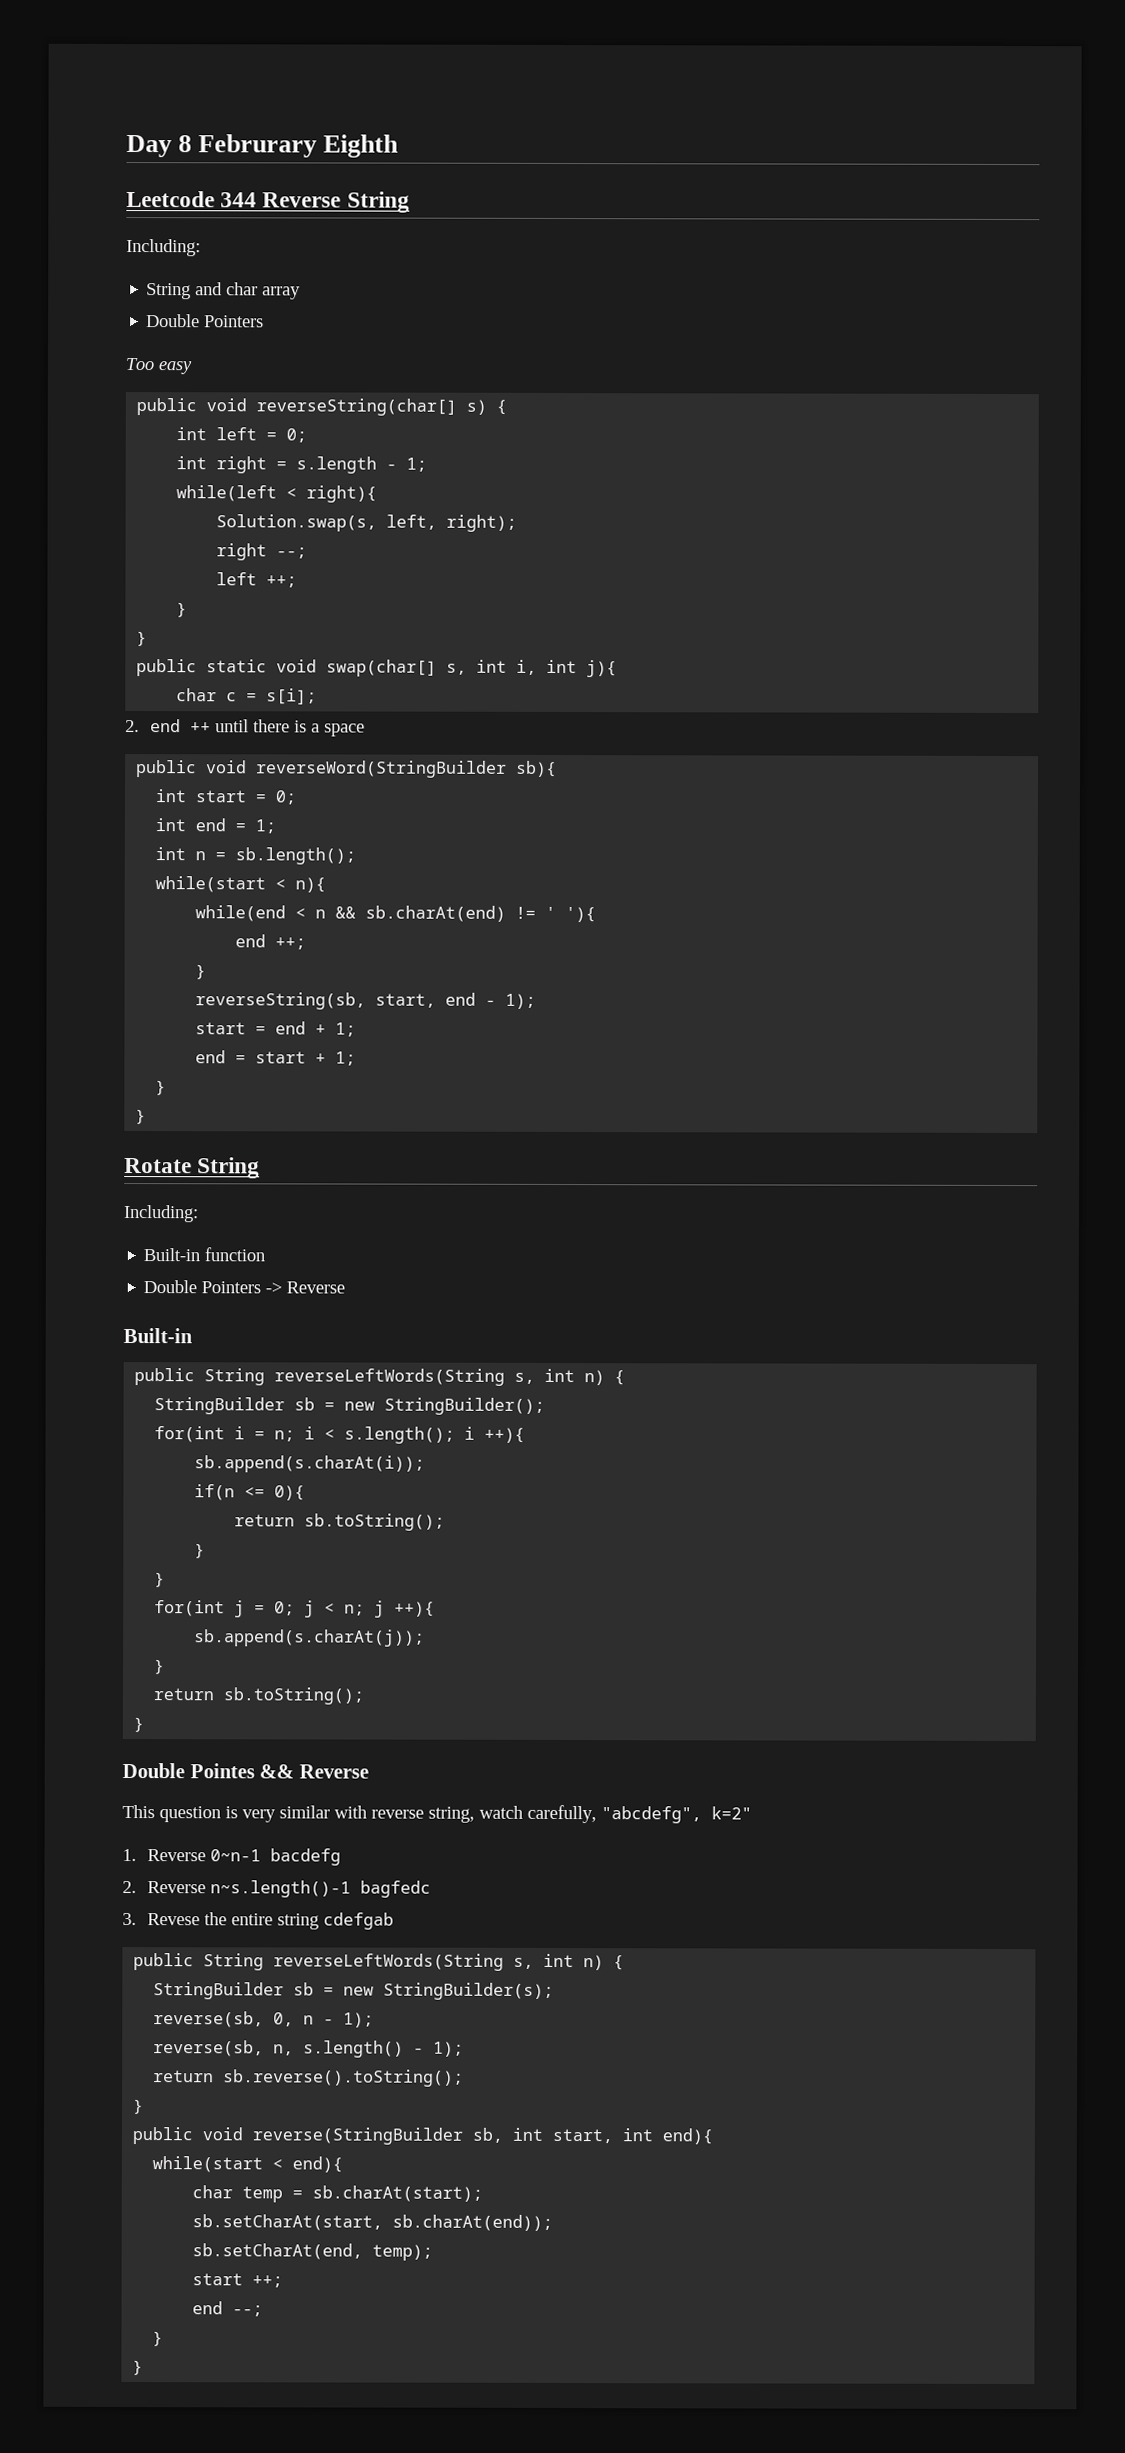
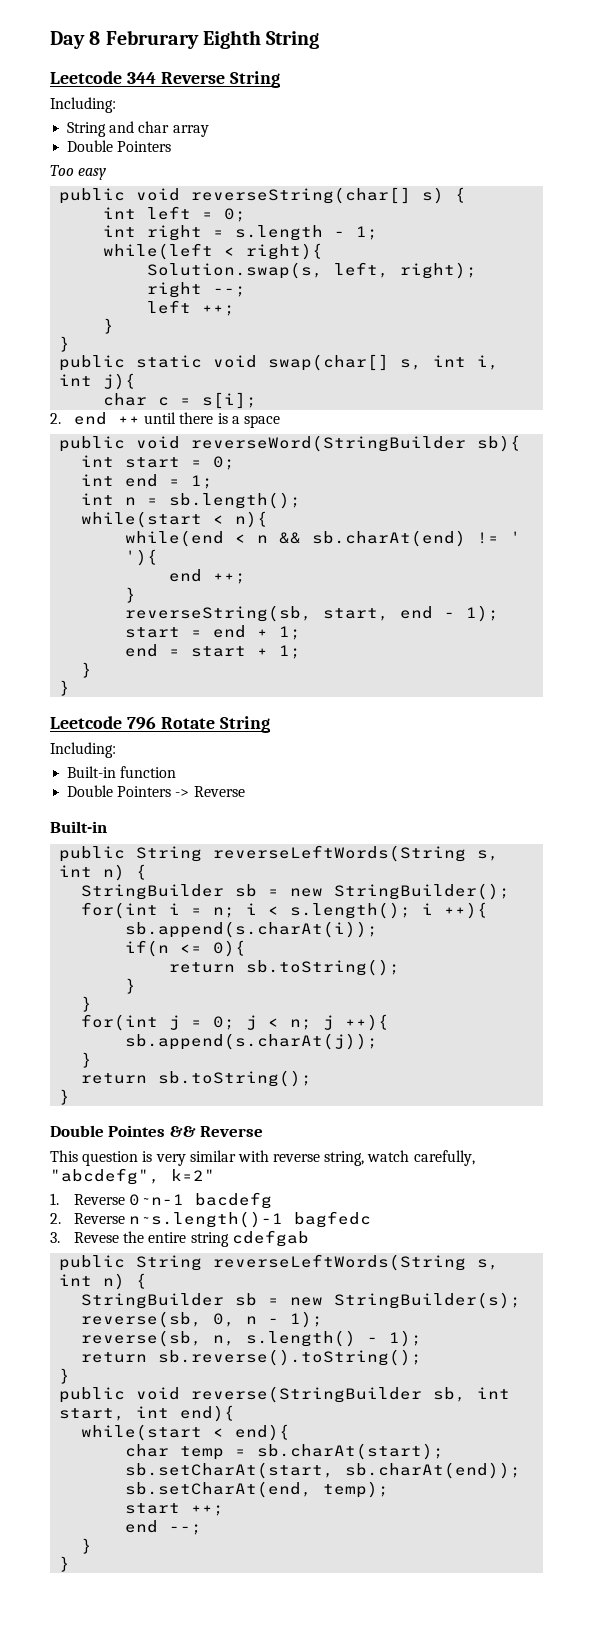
- Day 8 Februrary Eighth
+ Day 8 Februrary Eighth String
- Rotate String
+ Leetcode 796 Rotate String

